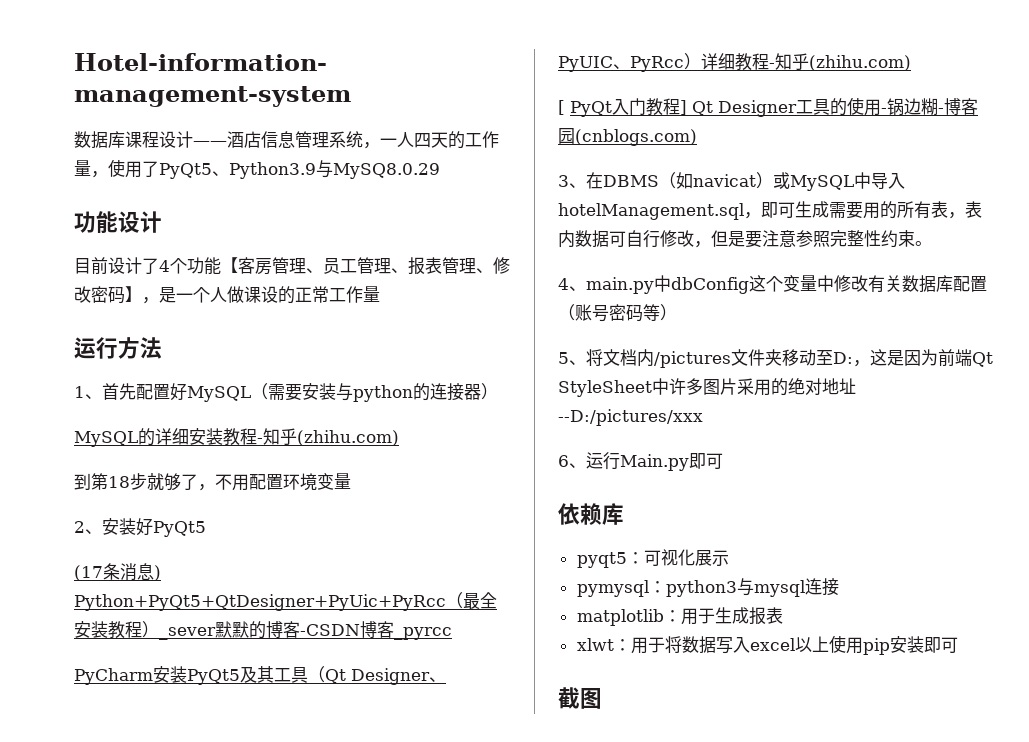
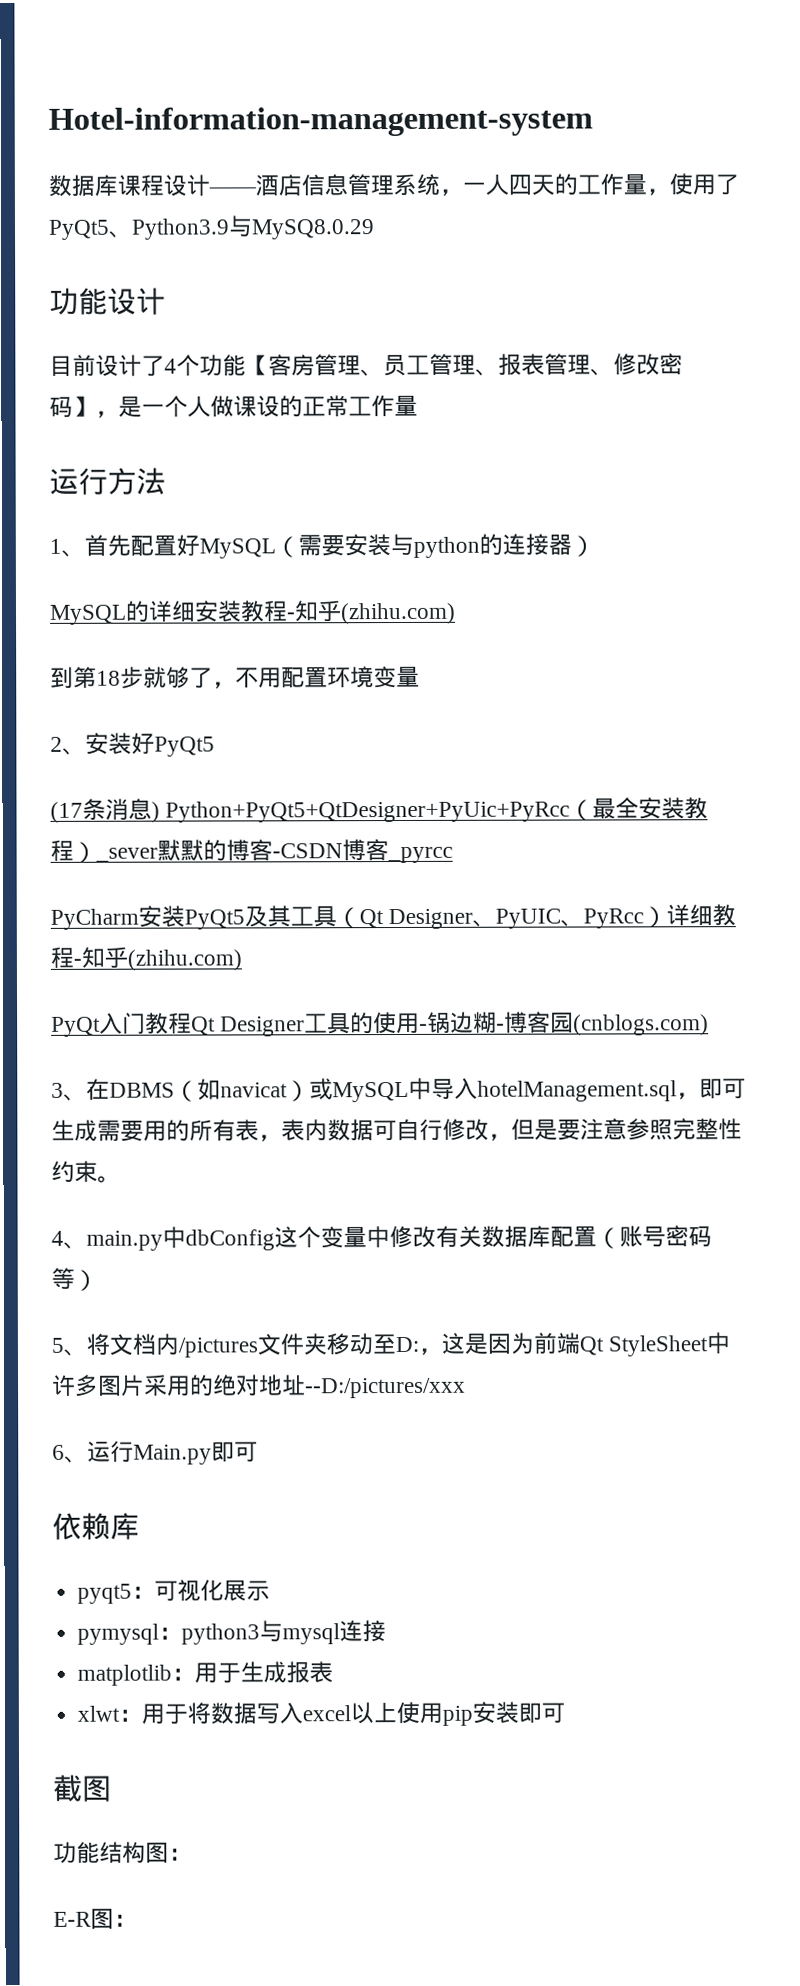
- [ PyQt入门教程] Qt Designer工具的使用-锅边糊-博客园(cnblogs.com)
+ PyQt入门教程Qt Designer工具的使用-锅边糊-博客园(cnblogs.com)
+ 功能结构图：
+ E-R图：

